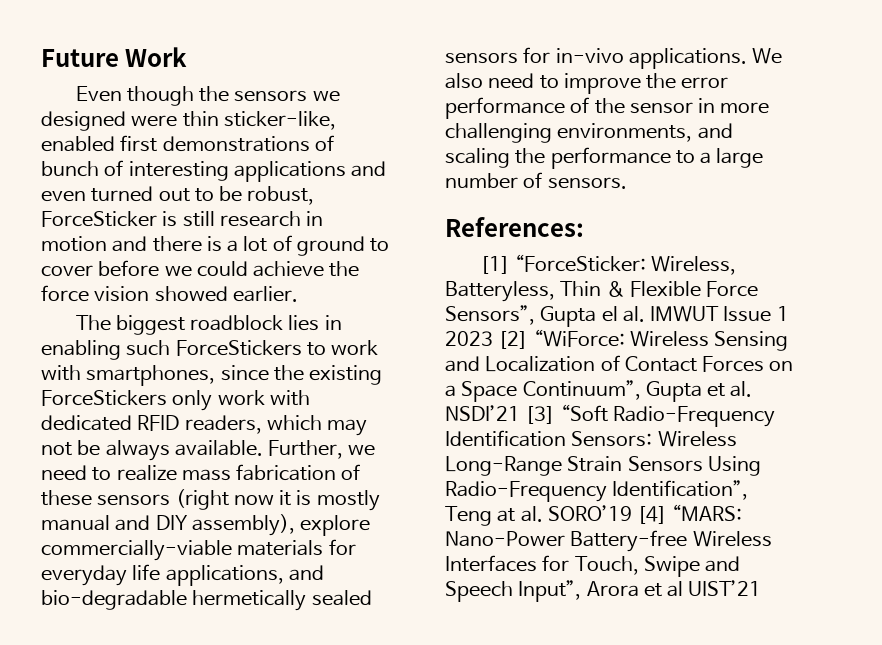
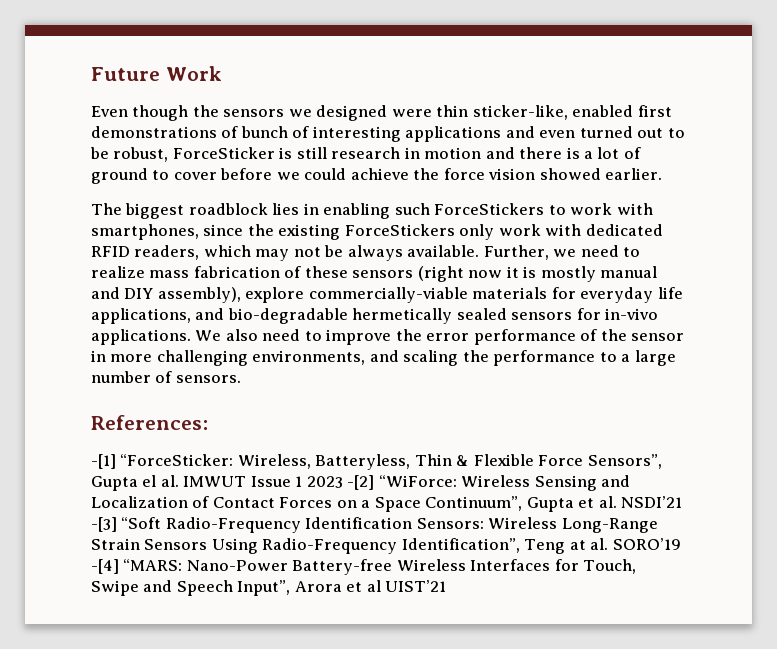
- [1] “ForceSticker:
+ -[1] “ForceSticker:
- Wireless, Batteryless, Thin & Flexible Force Sensors”, Gupta el al. IMWUT Issue 1 2023 [2] “WiForce:
+ Wireless, Batteryless, Thin & Flexible Force Sensors”, Gupta el al. IMWUT Issue 1 2023 -[2] “WiForce:
- Wireless Sensing and Localization of Contact Forces on a Space Continuum”, Gupta et al. NSDI’21 [3] “Soft Radio-Frequency Identification Sensors:
+ Wireless Sensing and Localization of Contact Forces on a Space Continuum”, Gupta et al. NSDI’21 -[3] “Soft Radio-Frequency Identification Sensors:
- Wireless Long-Range Strain Sensors Using Radio-Frequency Identification”, Teng at al. SORO’19 [4] “MARS:
+ Wireless Long-Range Strain Sensors Using Radio-Frequency Identification”, Teng at al. SORO’19 -[4] “MARS:

